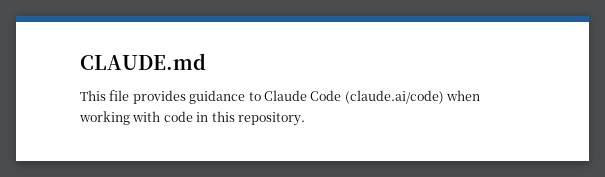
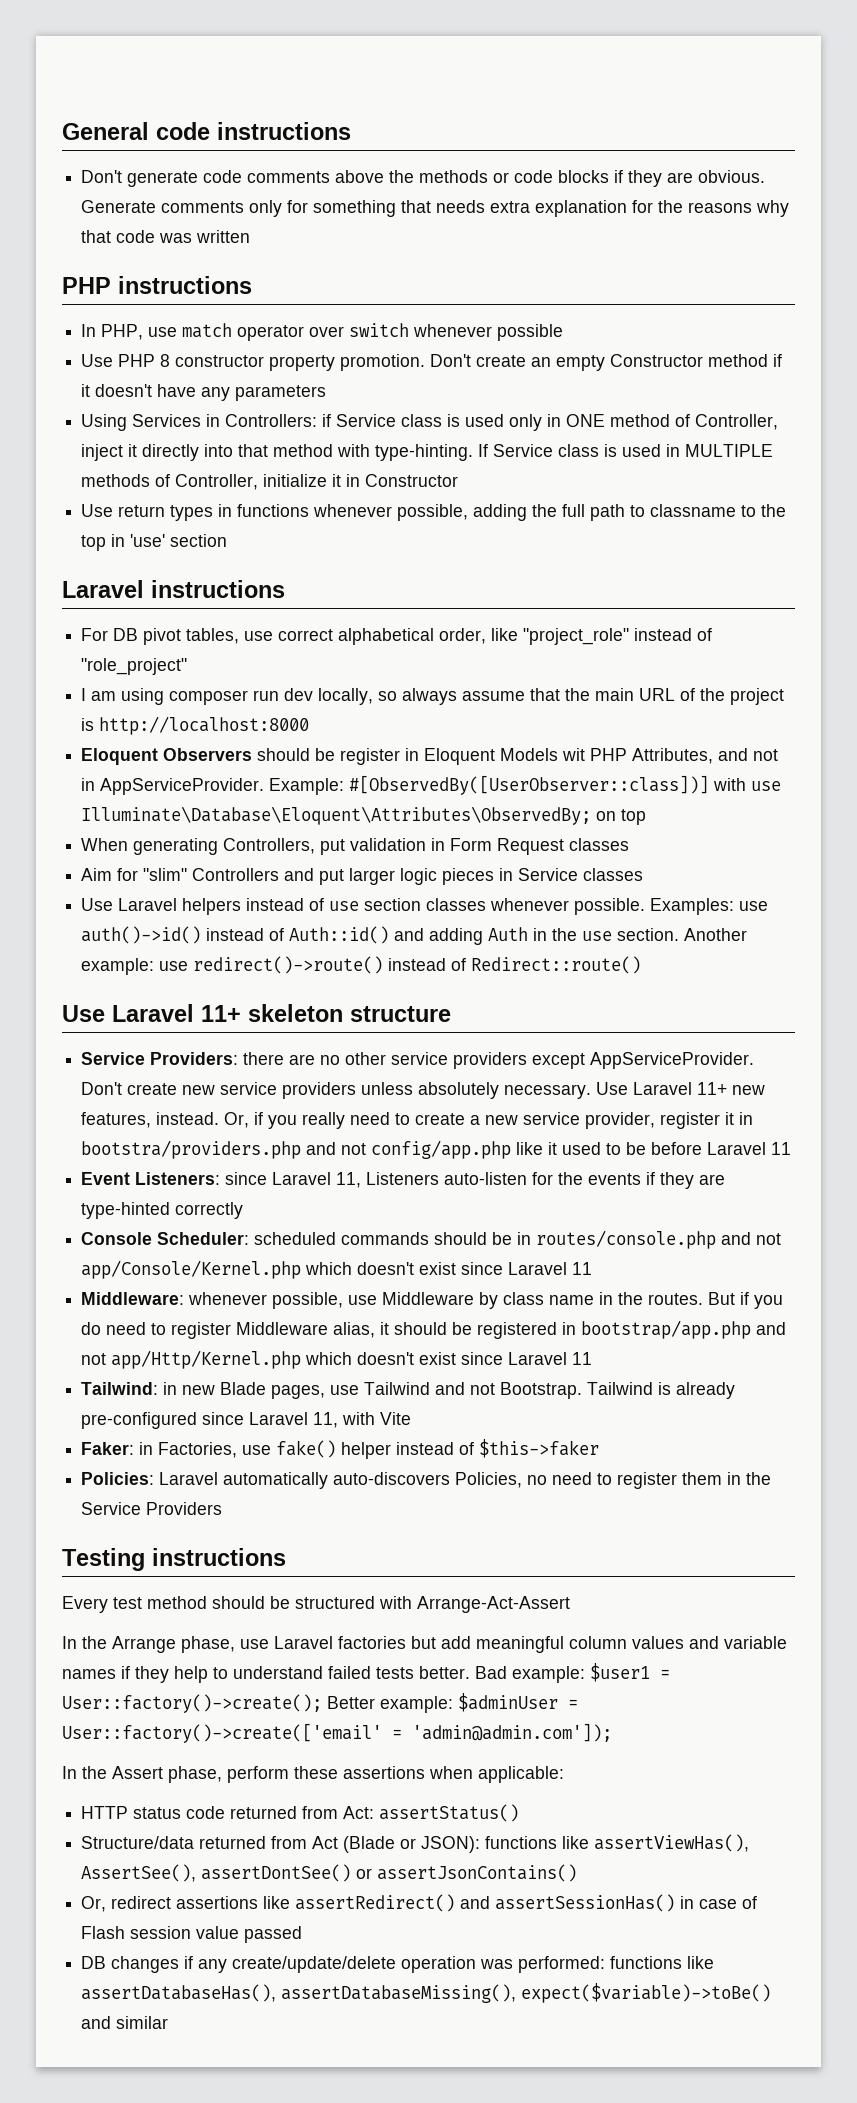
- CLAUDE.md
- This file provides guidance to Claude Code (claude.ai/code) when working with code in this repository.
+ General code instructions
+ Don't generate code comments above the methods or code blocks if they are obvious. Generate comments only for something that needs extra explanation for the reasons why that code was written
+ PHP instructions
+ In PHP, use match operator over switch whenever possible
+ Use PHP 8 constructor property promotion. Don't create an empty Constructor method if it doesn't have any parameters
+ Using Services in Controllers: if Service class is used only in ONE method of Controller, inject it directly into that method with type-hinting. If Service class is used in MULTIPLE methods of Controller, initialize it in Constructor
+ Use return types in functions whenever possible, adding the full path to classname to the top in 'use' section
+ Laravel instructions
+ For DB pivot tables, use correct alphabetical order, like "project_role" instead of "role_project"
+ I am using composer run dev locally, so always assume that the main URL of the project is http://localhost:8000
+ Eloquent Observers should be register in Eloquent Models wit PHP Attributes, and not in AppServiceProvider. Example: #[ObservedBy([UserObserver::class])] with use Illuminate\Database\Eloquent\Attributes\ObservedBy; on top
+ When generating Controllers, put validation in Form Request classes
+ Aim for "slim" Controllers and put larger logic pieces in Service classes
+ Use Laravel helpers instead of use section classes whenever possible. Examples: use auth()->id() instead of Auth::id() and adding Auth in the use section. Another example: use redirect()->route() instead of Redirect::route()
+ Use Laravel 11+ skeleton structure
+ Service Providers: there are no other service providers except AppServiceProvider. Don't create new service providers unless absolutely necessary. Use Laravel 11+ new features, instead. Or, if you really need to create a new service provider, register it in bootstra/providers.php and not config/app.php like it used to be before Laravel 11
+ Event Listeners: since Laravel 11, Listeners auto-listen for the events if they are type-hinted correctly
+ Console Scheduler: scheduled commands should be in routes/console.php and not app/Console/Kernel.php which doesn't exist since Laravel 11
+ Middleware: whenever possible, use Middleware by class name in the routes. But if you do need to register Middleware alias, it should be registered in bootstrap/app.php and not app/Http/Kernel.php which doesn't exist since Laravel 11
+ Tailwind: in new Blade pages, use Tailwind and not Bootstrap. Tailwind is already pre-configured since Laravel 11, with Vite
+ Faker: in Factories, use fake() helper instead of $this->faker
+ Policies: Laravel automatically auto-discovers Policies, no need to register them in the Service Providers
+ Testing instructions
+ Every test method should be structured with Arrange-Act-Assert
+ In the Arrange phase, use Laravel factories but add meaningful column values and variable names if they help to understand failed tests better. Bad example: $user1 = User::factory()->create(); Better example: $adminUser = User::factory()->create(['email' = 'admin@admin.com']);
+ In the Assert phase, perform these assertions when applicable:
+ HTTP status code returned from Act: assertStatus()
+ Structure/data returned from Act (Blade or JSON): functions like assertViewHas(), AssertSee(), assertDontSee() or assertJsonContains()
+ Or, redirect assertions like assertRedirect() and assertSessionHas() in case of Flash session value passed
+ DB changes if any create/update/delete operation was performed: functions like assertDatabaseHas(), assertDatabaseMissing(), expect($variable)->toBe() and similar

